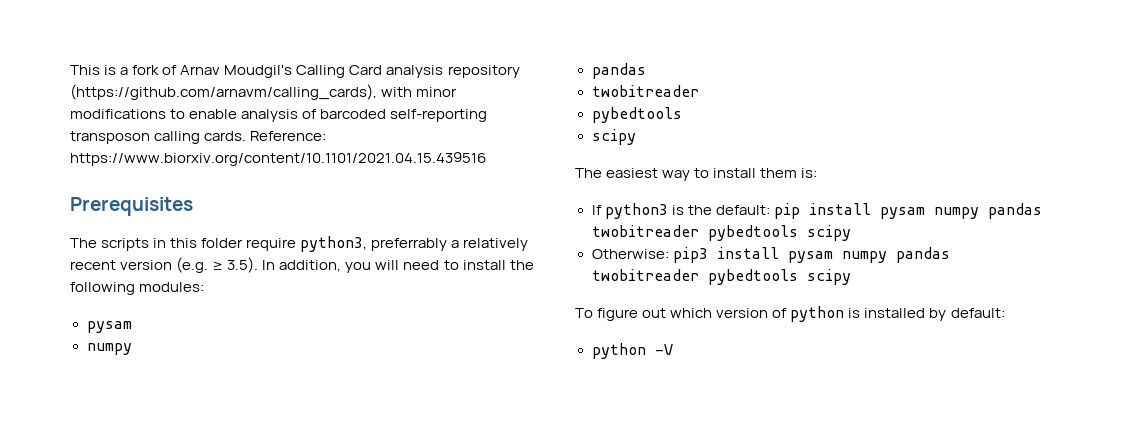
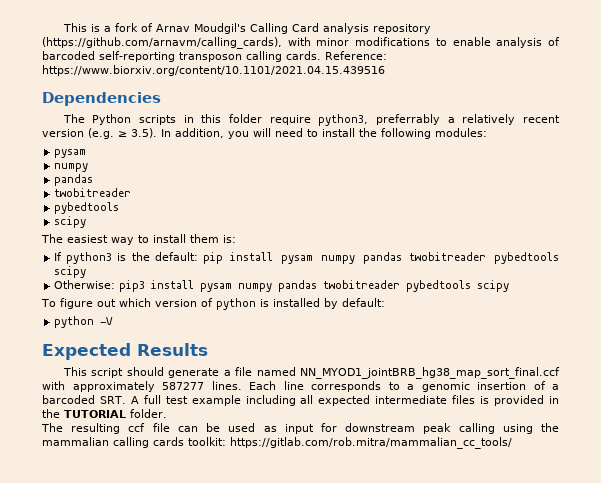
- Prerequisites
- The scripts in this folder require python3, preferrably a relatively recent version (e.g. ≥ 3.5). In addition, you will need to install the following modules:
+ Dependencies
+ The Python scripts in this folder require python3, preferrably a relatively recent version (e.g. ≥ 3.5). In addition, you will need to install the following modules:
+ Expected Results
+ This script should generate a file named NN_MYOD1_jointBRB_hg38_map_sort_final.ccf with approximately 587277 lines. Each line corresponds to a genomic insertion of a barcoded SRT. A full test example including all expected intermediate files is provided in the TUTORIAL folder.
+ The resulting ccf file can be used as input for downstream peak calling using the mammalian calling cards toolkit: https://gitlab.com/rob.mitra/mammalian_cc_tools/

